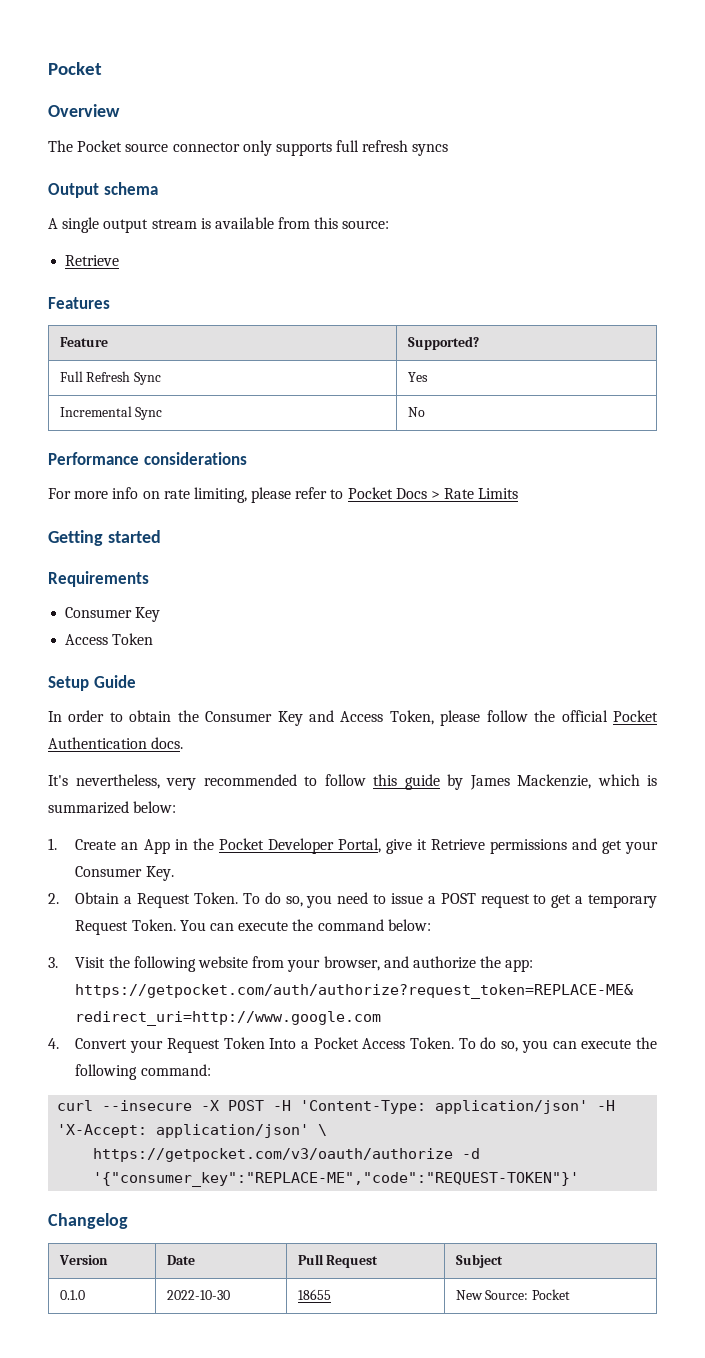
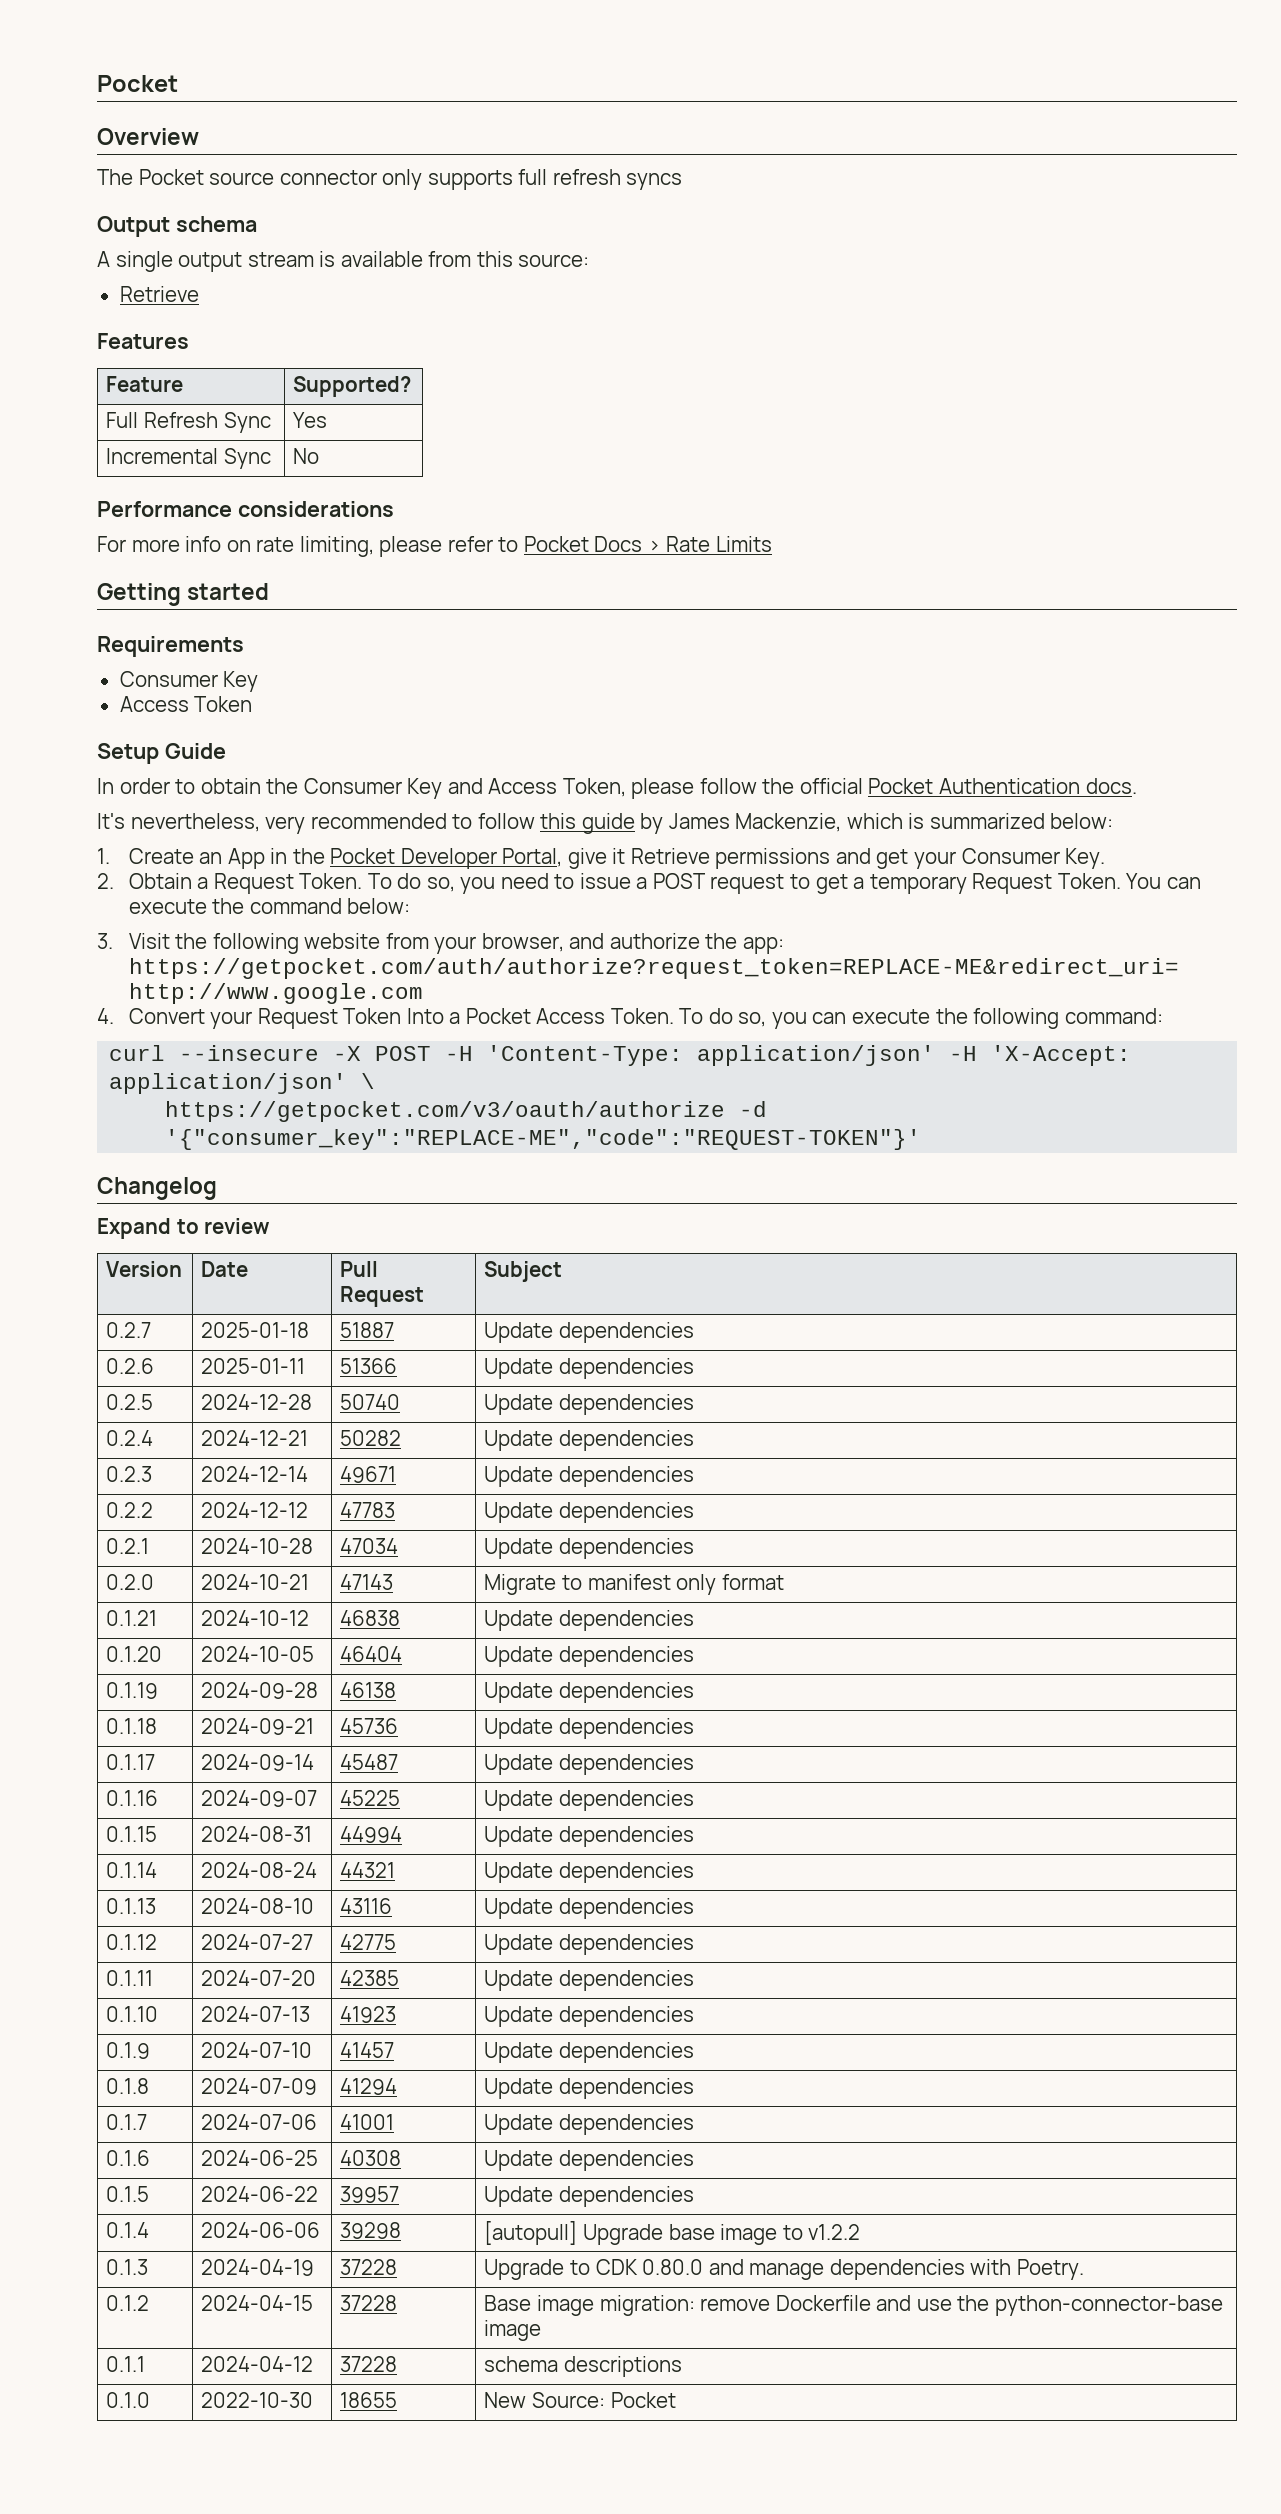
+ Expand to review
+ 0.2.7 | 2025-01-18 | 51887 | Update dependencies
+ 0.2.6 | 2025-01-11 | 51366 | Update dependencies
+ 0.2.5 | 2024-12-28 | 50740 | Update dependencies
+ 0.2.4 | 2024-12-21 | 50282 | Update dependencies
+ 0.2.3 | 2024-12-14 | 49671 | Update dependencies
+ 0.2.2 | 2024-12-12 | 47783 | Update dependencies
+ 0.2.1 | 2024-10-28 | 47034 | Update dependencies
+ 0.2.0 | 2024-10-21 | 47143 | Migrate to manifest only format
+ 0.1.21 | 2024-10-12 | 46838 | Update dependencies
+ 0.1.20 | 2024-10-05 | 46404 | Update dependencies
+ 0.1.19 | 2024-09-28 | 46138 | Update dependencies
+ 0.1.18 | 2024-09-21 | 45736 | Update dependencies
+ 0.1.17 | 2024-09-14 | 45487 | Update dependencies
+ 0.1.16 | 2024-09-07 | 45225 | Update dependencies
+ 0.1.15 | 2024-08-31 | 44994 | Update dependencies
+ 0.1.14 | 2024-08-24 | 44321 | Update dependencies
+ 0.1.13 | 2024-08-10 | 43116 | Update dependencies
+ 0.1.12 | 2024-07-27 | 42775 | Update dependencies
+ 0.1.11 | 2024-07-20 | 42385 | Update dependencies
+ 0.1.10 | 2024-07-13 | 41923 | Update dependencies
+ 0.1.9 | 2024-07-10 | 41457 | Update dependencies
+ 0.1.8 | 2024-07-09 | 41294 | Update dependencies
+ 0.1.7 | 2024-07-06 | 41001 | Update dependencies
+ 0.1.6 | 2024-06-25 | 40308 | Update dependencies
+ 0.1.5 | 2024-06-22 | 39957 | Update dependencies
+ 0.1.4 | 2024-06-06 | 39298 | [autopull] Upgrade base image to v1.2.2
+ 0.1.3 | 2024-04-19 | 37228 | Upgrade to CDK 0.80.0 and manage dependencies with Poetry.
+ 0.1.2 | 2024-04-15 | 37228 | Base image migration: remove Dockerfile and use the python-connector-base image
+ 0.1.1 | 2024-04-12 | 37228 | schema descriptions

